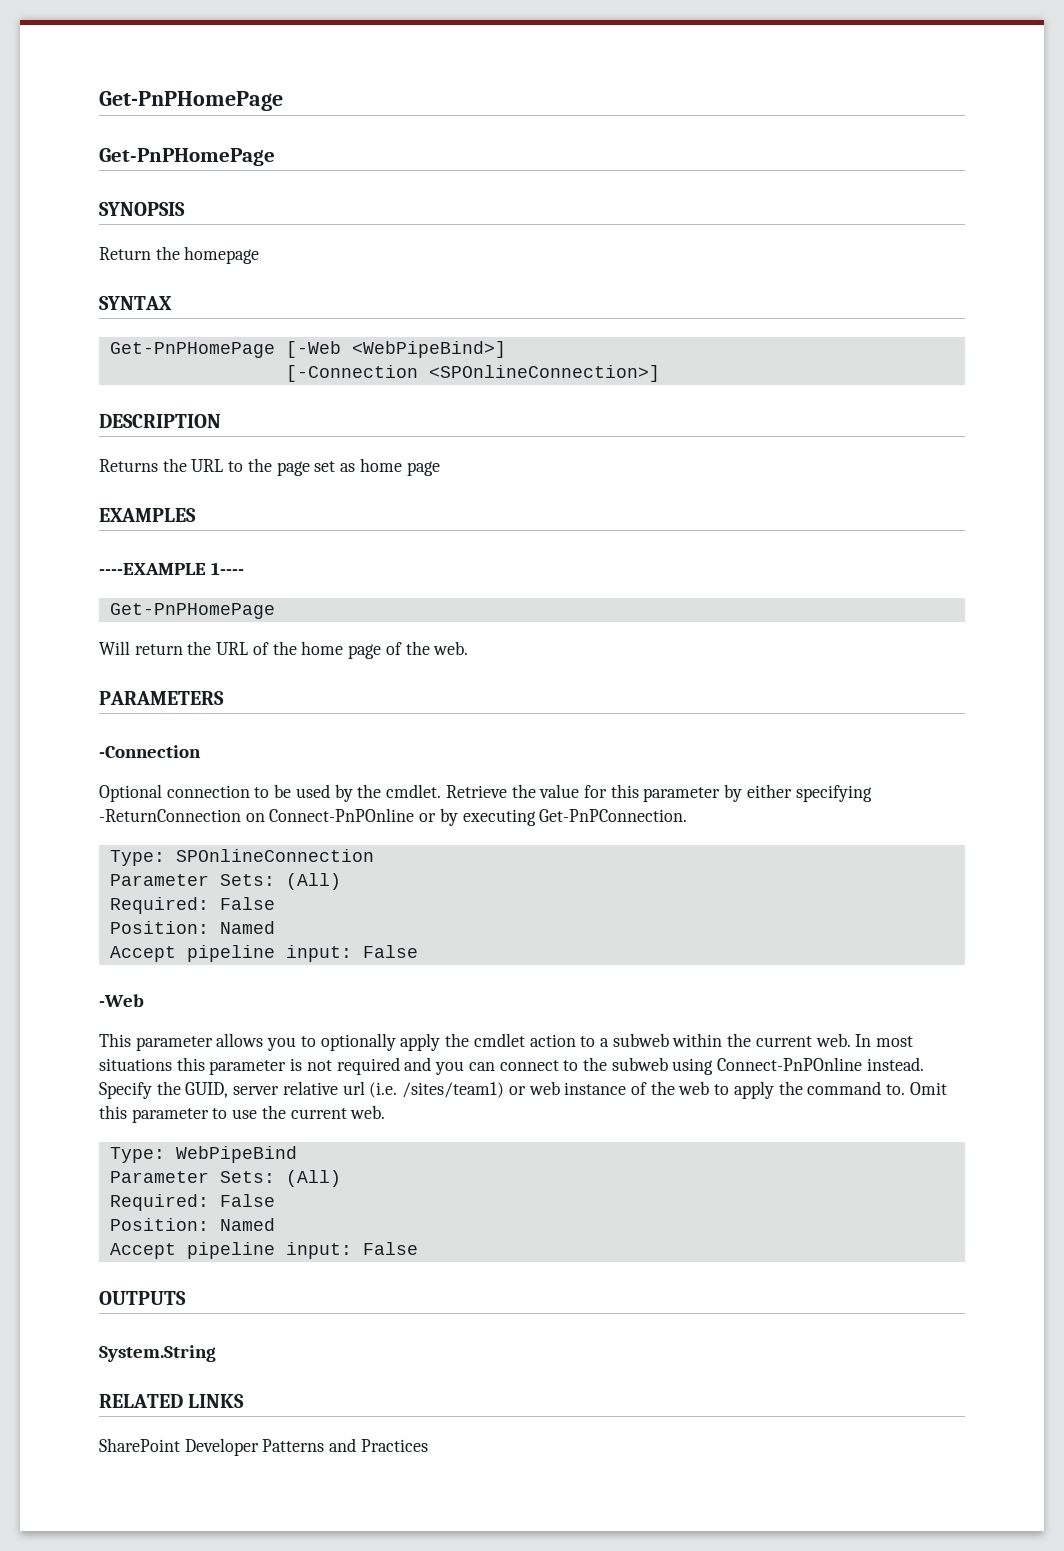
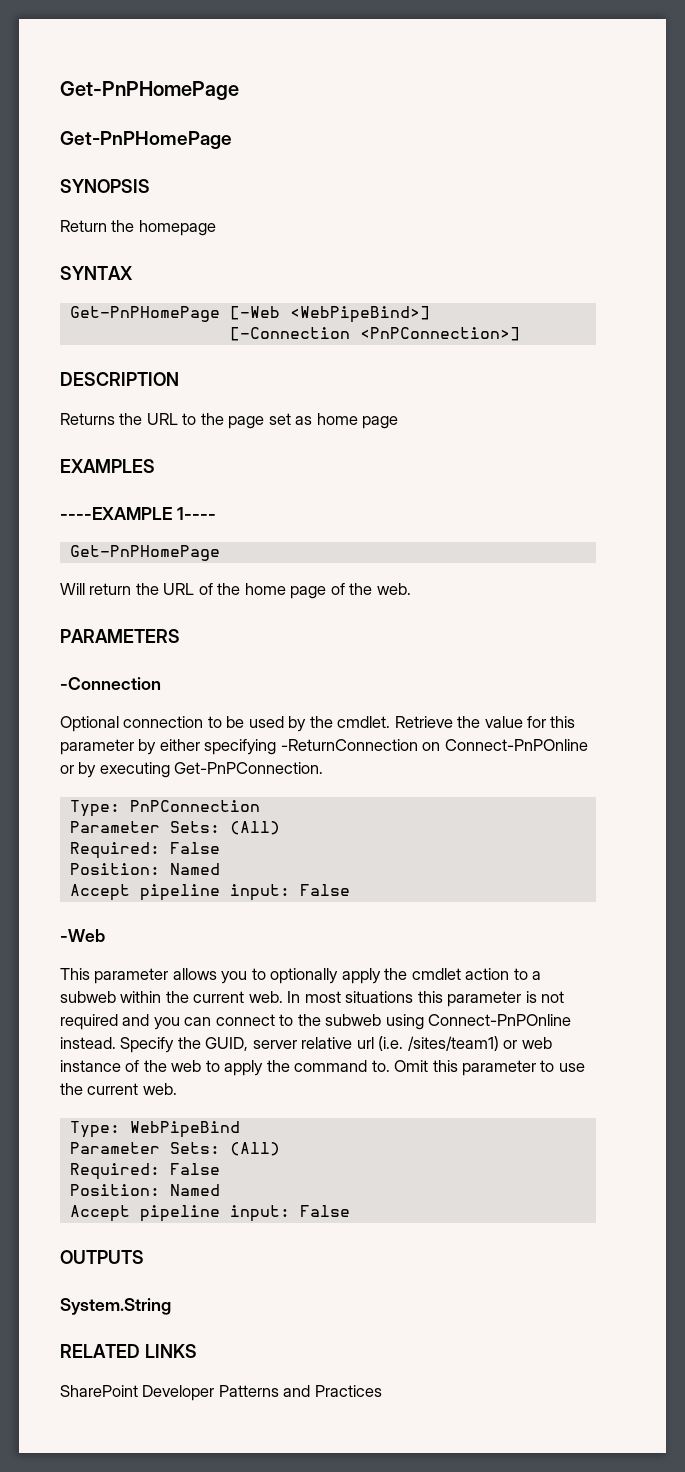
- [-Connection <SPOnlineConnection>]
+ [-Connection <PnPConnection>]
- Type: SPOnlineConnection
+ Type: PnPConnection

